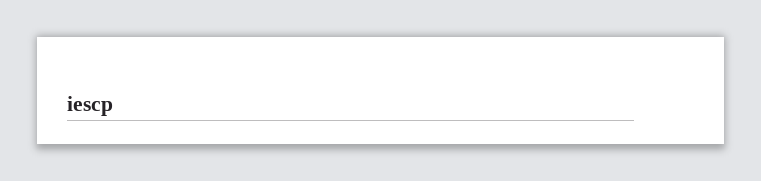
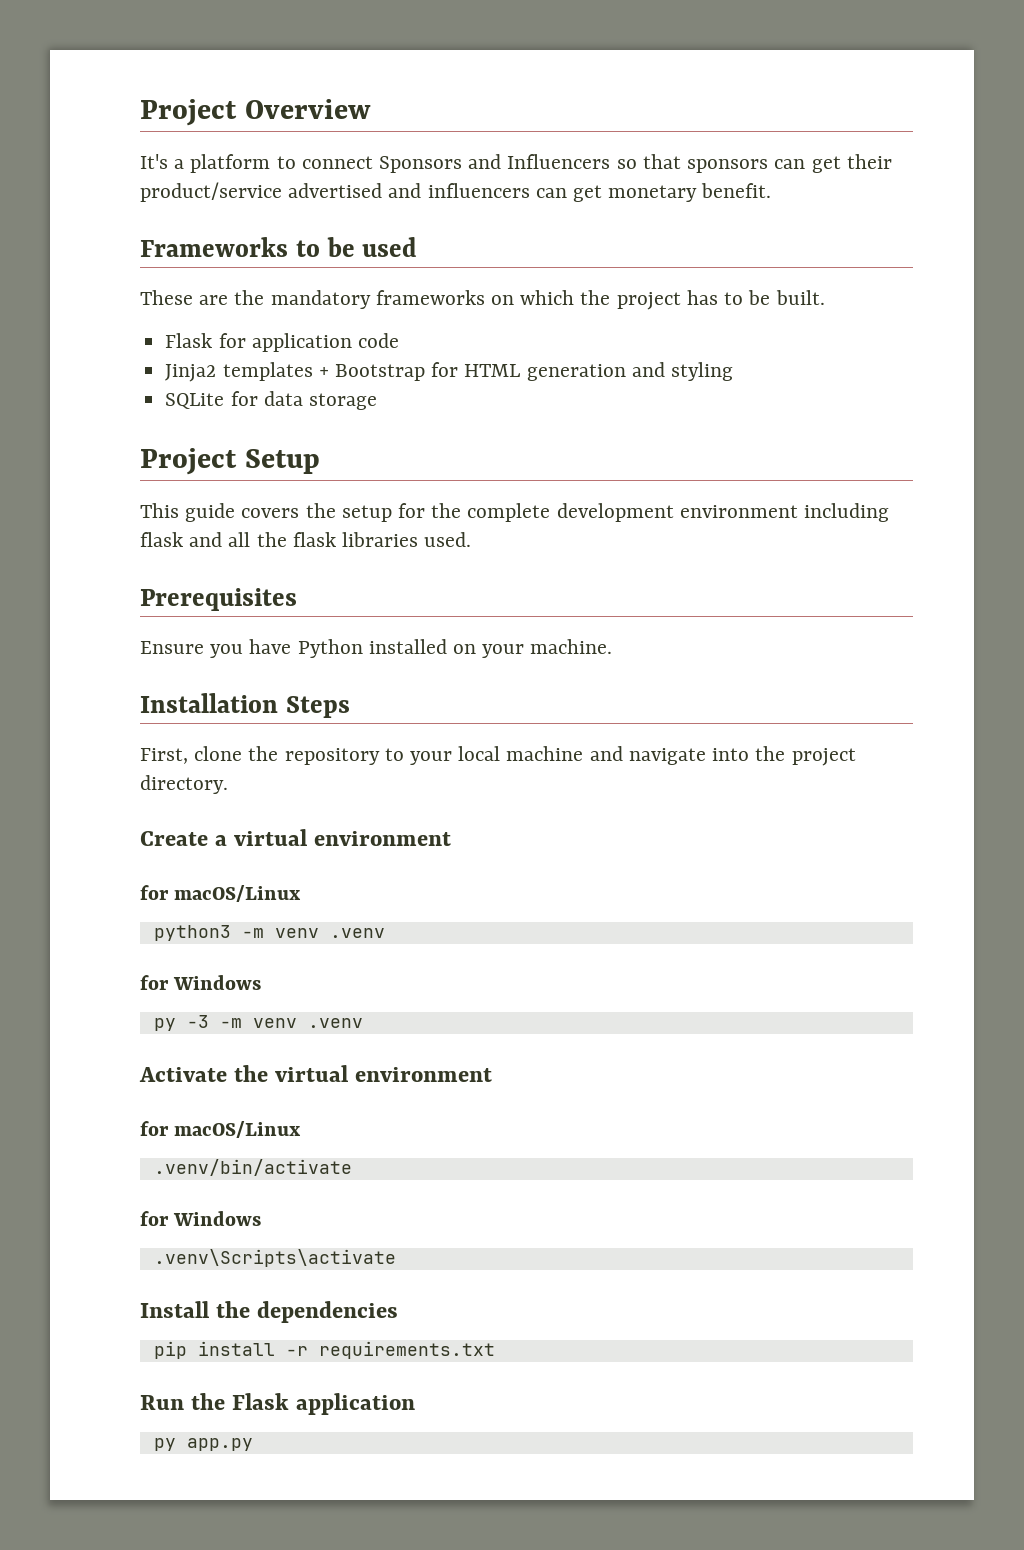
- iescp
+ Project Overview
+ It's a platform to connect Sponsors and Influencers so that sponsors can get their product/service advertised and influencers can get monetary benefit.
+ Frameworks to be used
+ These are the mandatory frameworks on which the project has to be built.
+ Flask for application code
+ Jinja2 templates + Bootstrap for HTML generation and styling
+ SQLite for data storage
+ Project Setup
+ This guide covers the setup for the complete development environment including flask and all the flask libraries used.
+ Prerequisites
+ Ensure you have Python installed on your machine.
+ Installation Steps
+ First, clone the repository to your local machine and navigate into the project directory.
+ Create a virtual environment
+ for macOS/Linux
+ python3 -m venv .venv
+ for Windows
+ py -3 -m venv .venv
+ Activate the virtual environment
+ for macOS/Linux
+ .venv/bin/activate
+ for Windows
+ .venv\Scripts\activate
+ Install the dependencies
+ pip install -r requirements.txt
+ Run the Flask application
+ py app.py

